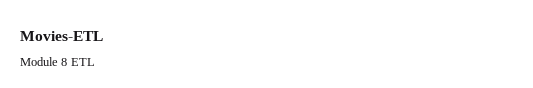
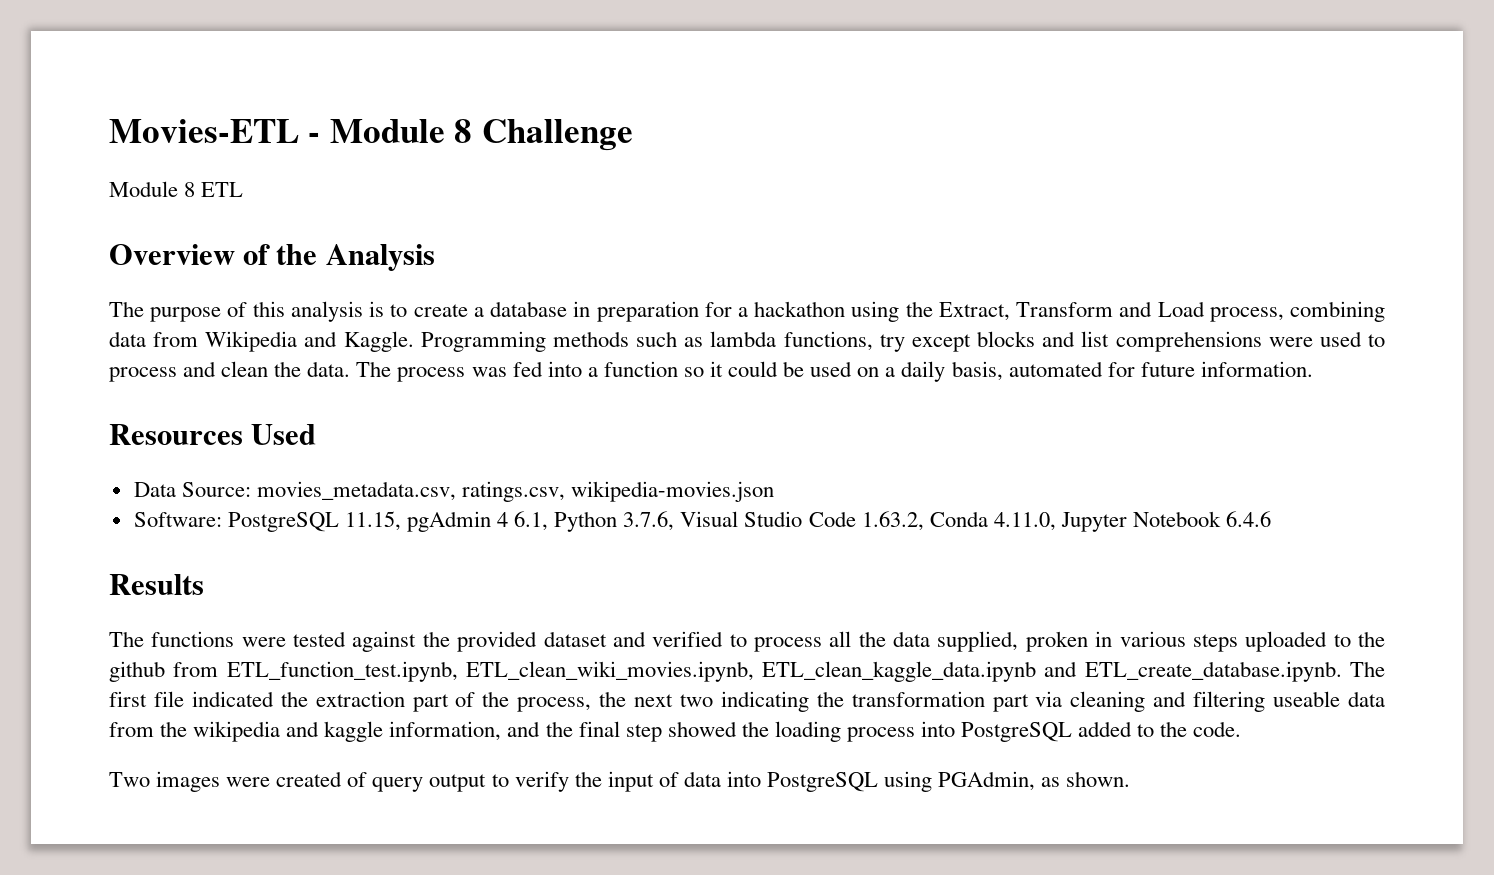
- Movies-ETL
+ Movies-ETL - Module 8 Challenge
+ Overview of the Analysis
+ The purpose of this analysis is to create a database in preparation for a hackathon using the Extract, Transform and Load process, combining data from Wikipedia and Kaggle. Programming methods such as lambda functions, try except blocks and list comprehensions were used to process and clean the data. The process was fed into a function so it could be used on a daily basis, automated for future information.
+ Resources Used
+ Data Source: movies_metadata.csv, ratings.csv, wikipedia-movies.json
+ Software: PostgreSQL 11.15, pgAdmin 4 6.1, Python 3.7.6, Visual Studio Code 1.63.2, Conda 4.11.0, Jupyter Notebook 6.4.6
+ Results
+ The functions were tested against the provided dataset and verified to process all the data supplied, proken in various steps uploaded to the github from ETL_function_test.ipynb, ETL_clean_wiki_movies.ipynb, ETL_clean_kaggle_data.ipynb and ETL_create_database.ipynb. The first file indicated the extraction part of the process, the next two indicating the transformation part via cleaning and filtering useable data from the wikipedia and kaggle information, and the final step showed the loading process into PostgreSQL added to the code.
+ Two images were created of query output to verify the input of data into PostgreSQL using PGAdmin, as shown.

